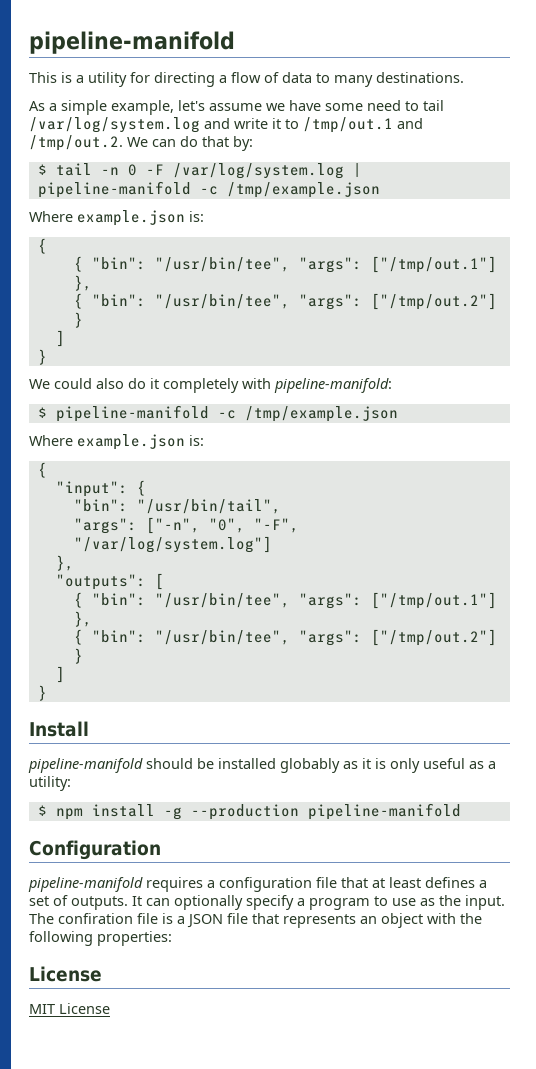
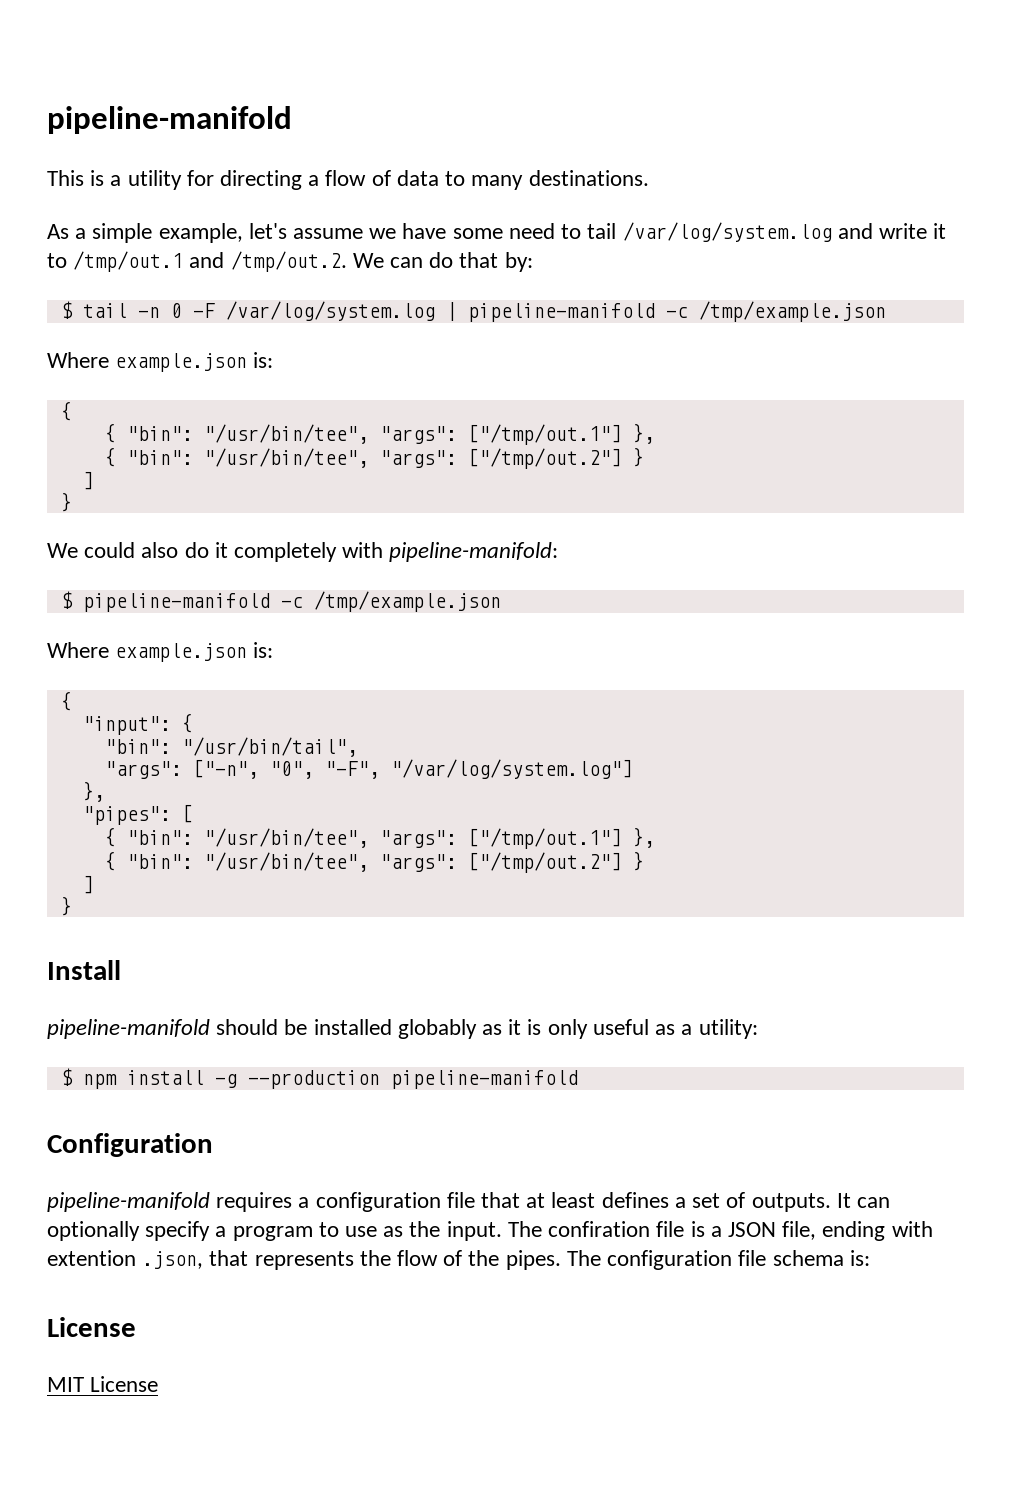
- "outputs": [
+ "pipes": [
- The confiration file is a JSON file that represents an object with the following properties:
+ The confiration file is a JSON file, ending with extention .json, that represents the flow of the pipes. The configuration file schema is:

